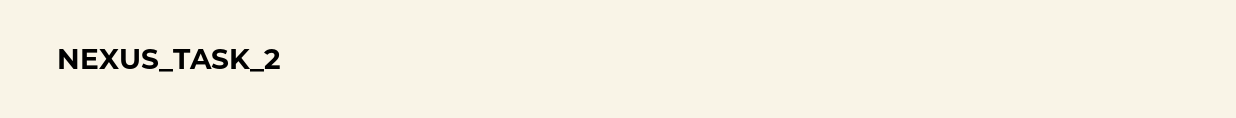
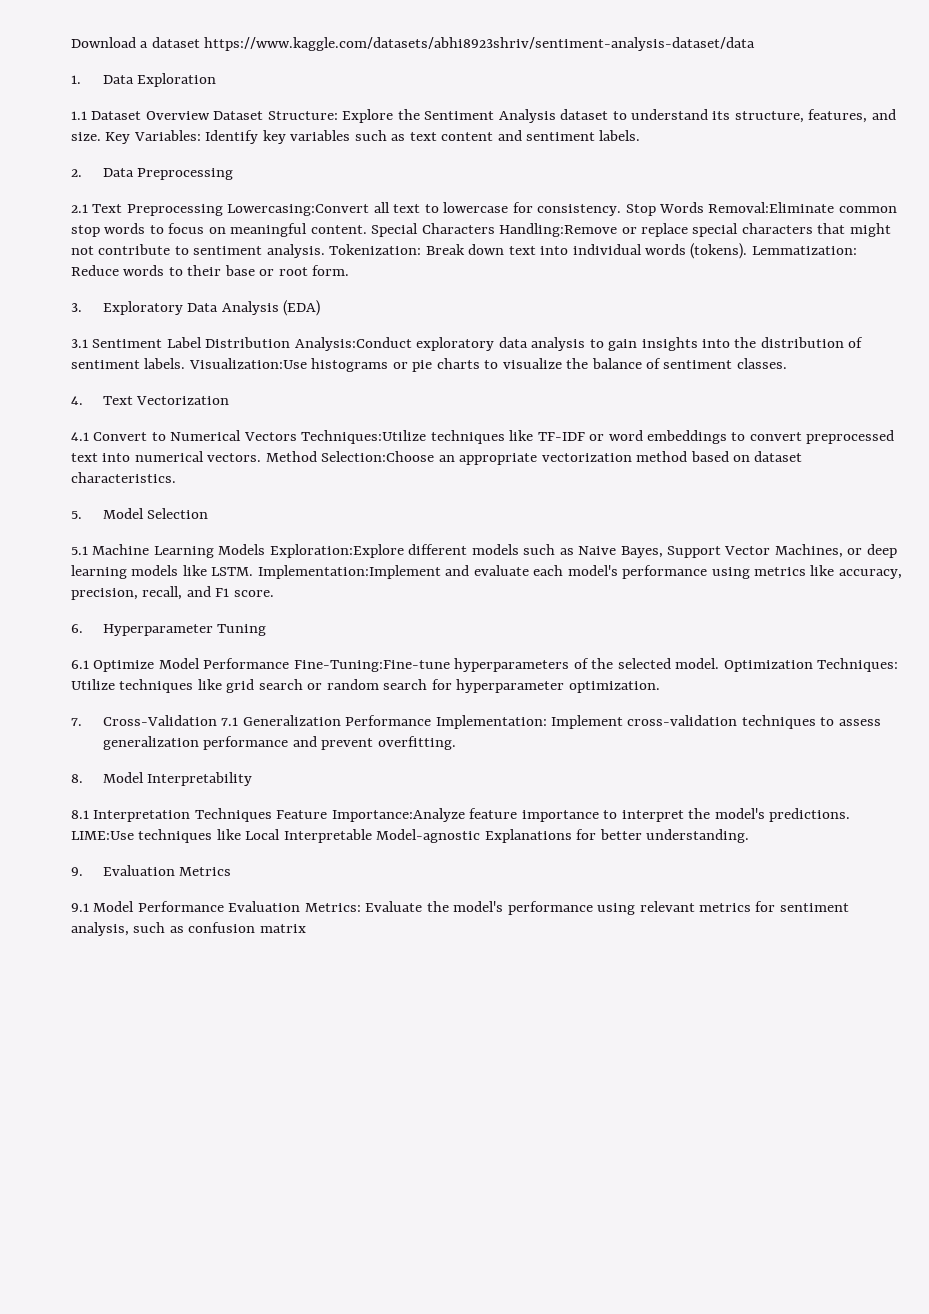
- NEXUS_TASK_2
+ Download a dataset https://www.kaggle.com/datasets/abhi8923shriv/sentiment-analysis-dataset/data
+ 1. Data Exploration
+ 1.1 Dataset Overview Dataset Structure: Explore the Sentiment Analysis dataset to understand its structure, features, and size. Key Variables: Identify key variables such as text content and sentiment labels.
+ 2. Data Preprocessing
+ 2.1 Text Preprocessing Lowercasing:Convert all text to lowercase for consistency. Stop Words Removal:Eliminate common stop words to focus on meaningful content. Special Characters Handling:Remove or replace special characters that might not contribute to sentiment analysis. Tokenization: Break down text into individual words (tokens). Lemmatization: Reduce words to their base or root form.
+ 3. Exploratory Data Analysis (EDA)
+ 3.1 Sentiment Label Distribution Analysis:Conduct exploratory data analysis to gain insights into the distribution of sentiment labels. Visualization:Use histograms or pie charts to visualize the balance of sentiment classes.
+ 4. Text Vectorization
+ 4.1 Convert to Numerical Vectors Techniques:Utilize techniques like TF-IDF or word embeddings to convert preprocessed text into numerical vectors. Method Selection:Choose an appropriate vectorization method based on dataset characteristics.
+ 5. Model Selection
+ 5.1 Machine Learning Models Exploration:Explore different models such as Naive Bayes, Support Vector Machines, or deep learning models like LSTM. Implementation:Implement and evaluate each model's performance using metrics like accuracy, precision, recall, and F1 score.
+ 6. Hyperparameter Tuning
+ 6.1 Optimize Model Performance Fine-Tuning:Fine-tune hyperparameters of the selected model. Optimization Techniques: Utilize techniques like grid search or random search for hyperparameter optimization.
+ 7. Cross-Validation 7.1 Generalization Performance Implementation: Implement cross-validation techniques to assess generalization performance and prevent overfitting.
+ 8. Model Interpretability
+ 8.1 Interpretation Techniques Feature Importance:Analyze feature importance to interpret the model's predictions. LIME:Use techniques like Local Interpretable Model-agnostic Explanations for better understanding.
+ 9. Evaluation Metrics
+ 9.1 Model Performance Evaluation Metrics: Evaluate the model's performance using relevant metrics for sentiment analysis, such as confusion matrix

